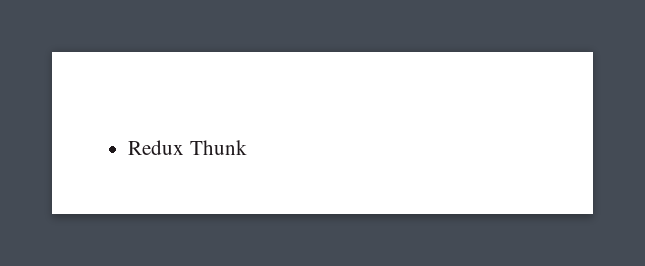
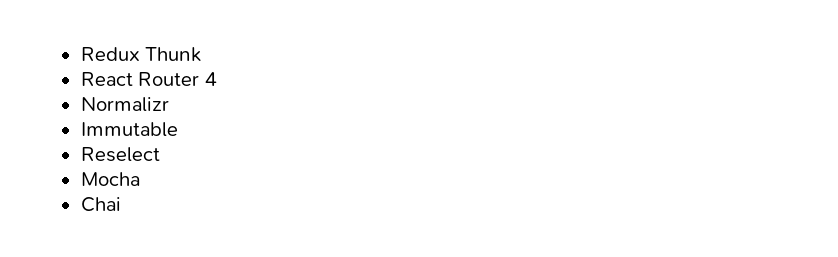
+ React Router 4
+ Normalizr
+ Immutable
+ Reselect
+ Mocha
+ Chai

